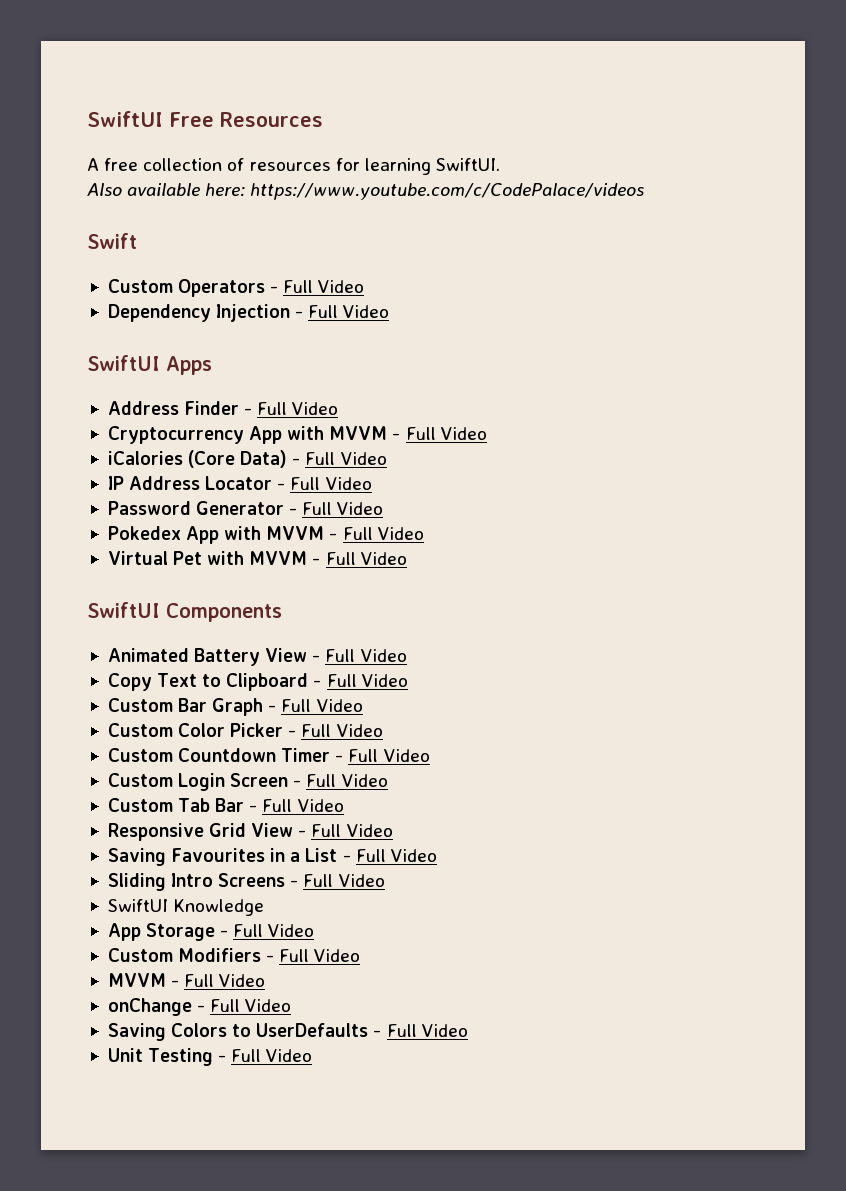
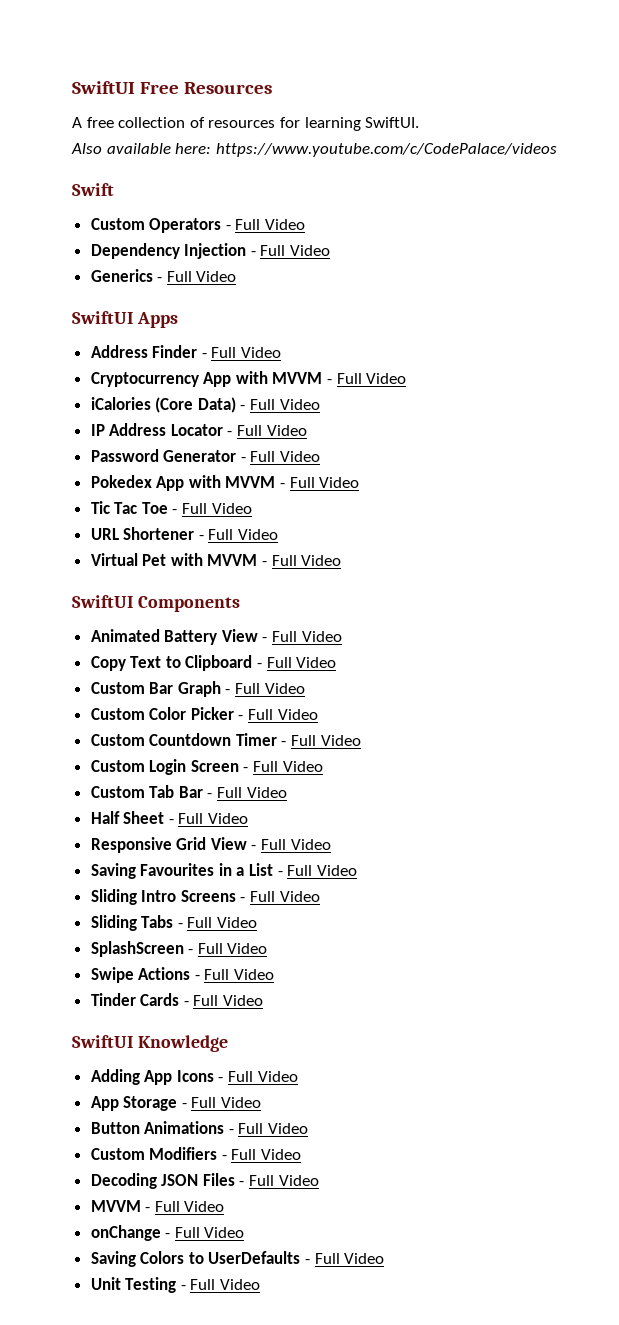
+ Generics - Full Video
+ Tic Tac Toe - Full Video
+ URL Shortener - Full Video
+ Half Sheet - Full Video
+ Sliding Tabs - Full Video
+ SplashScreen - Full Video
+ Swipe Actions - Full Video
+ Tinder Cards - Full Video
  SwiftUI Knowledge
+ Adding App Icons - Full Video
+ Button Animations - Full Video
+ Decoding JSON Files - Full Video

